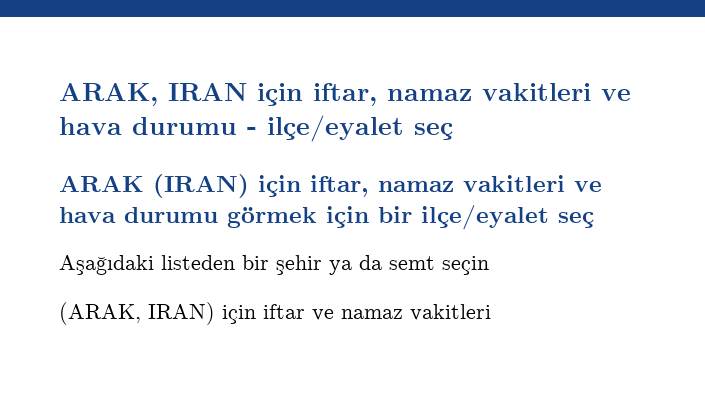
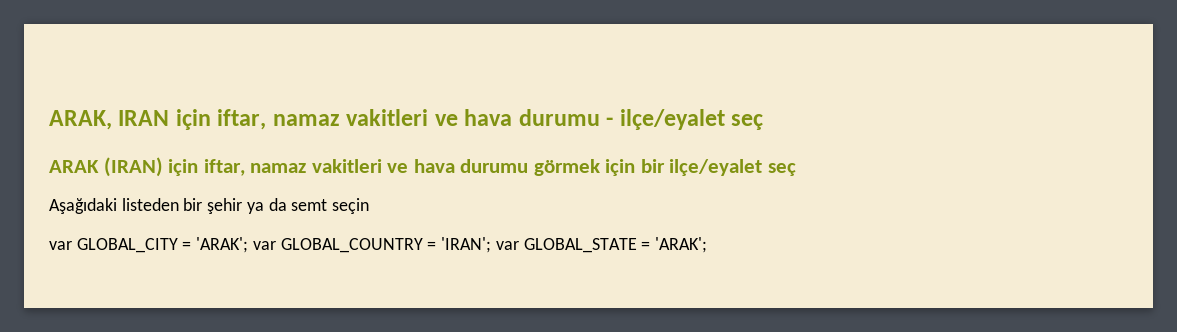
- (ARAK, IRAN) için iftar ve namaz vakitleri
+ var GLOBAL_CITY = 'ARAK'; var GLOBAL_COUNTRY = 'IRAN'; var GLOBAL_STATE = 'ARAK';

